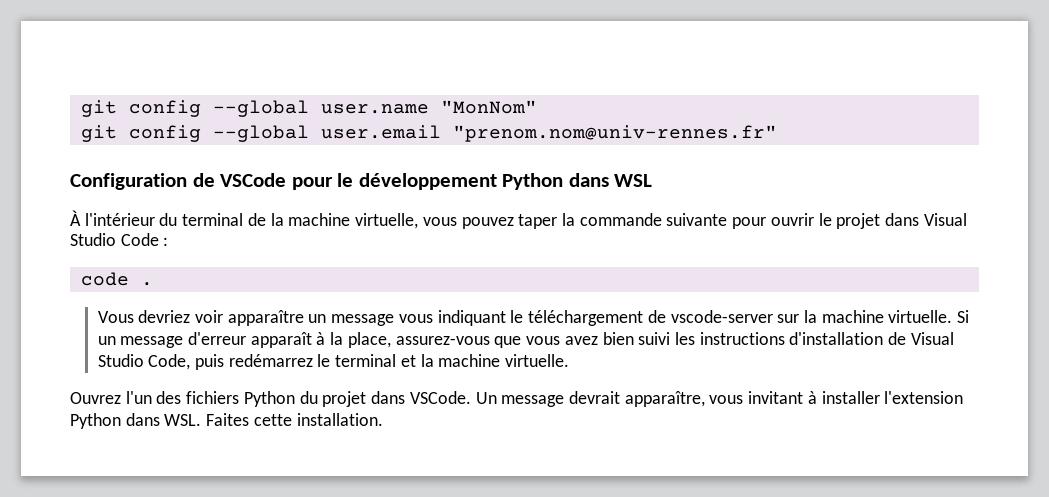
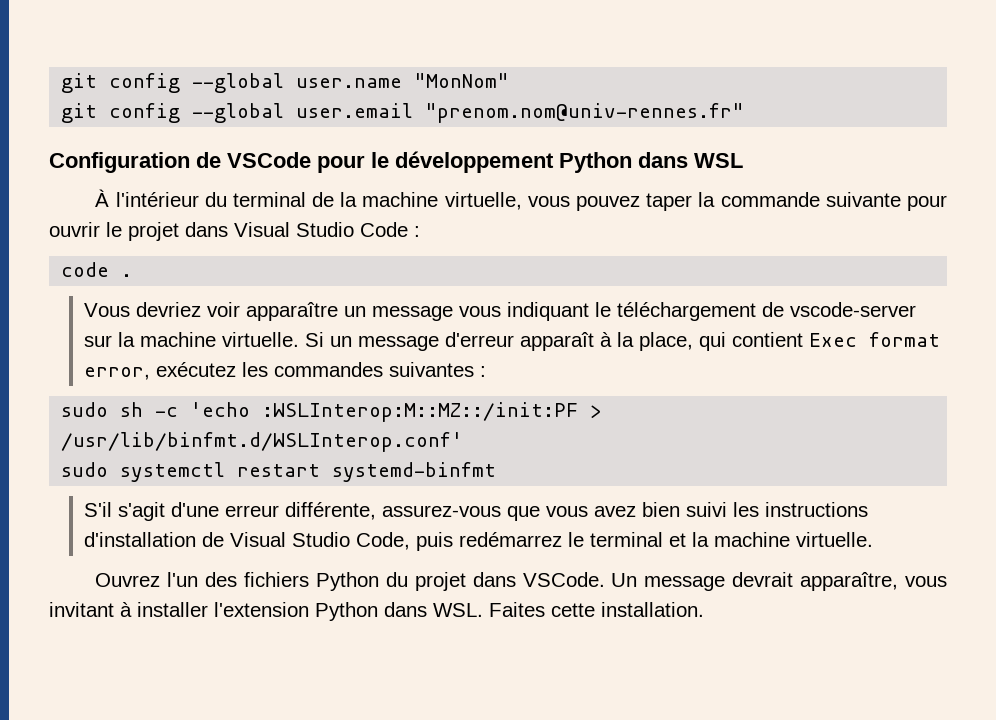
- Si un message d'erreur apparaît à la place, assurez-vous que vous avez bien suivi les instructions d'installation de Visual Studio Code, puis redémarrez le terminal et la machine virtuelle.
+ Si un message d'erreur apparaît à la place, qui contient Exec format error, exécutez les commandes suivantes :
+ sudo sh -c 'echo :WSLInterop:M::MZ::/init:PF > /usr/lib/binfmt.d/WSLInterop.conf'
+ sudo systemctl restart systemd-binfmt
+ S'il s'agit d'une erreur différente, assurez-vous que vous avez bien suivi les instructions d'installation de Visual Studio Code, puis redémarrez le terminal et la machine virtuelle.

